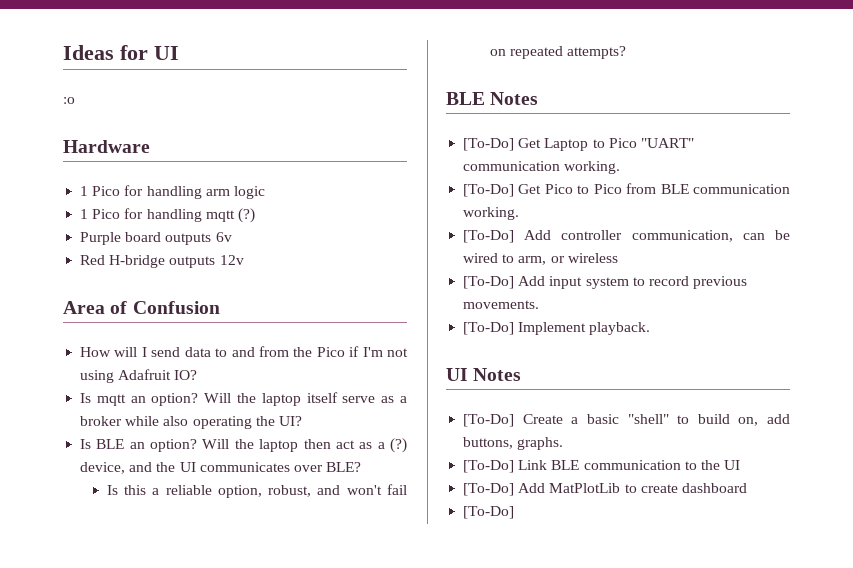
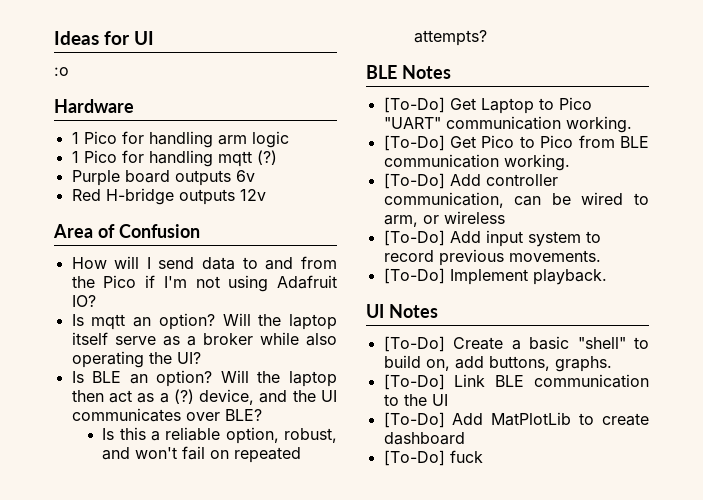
  [To-Do] Add MatPlotLib to create dashboard
- [To-Do]
+ [To-Do] fuck

